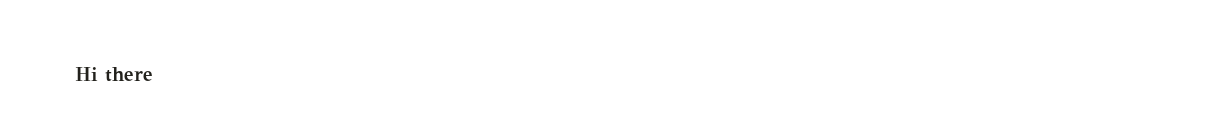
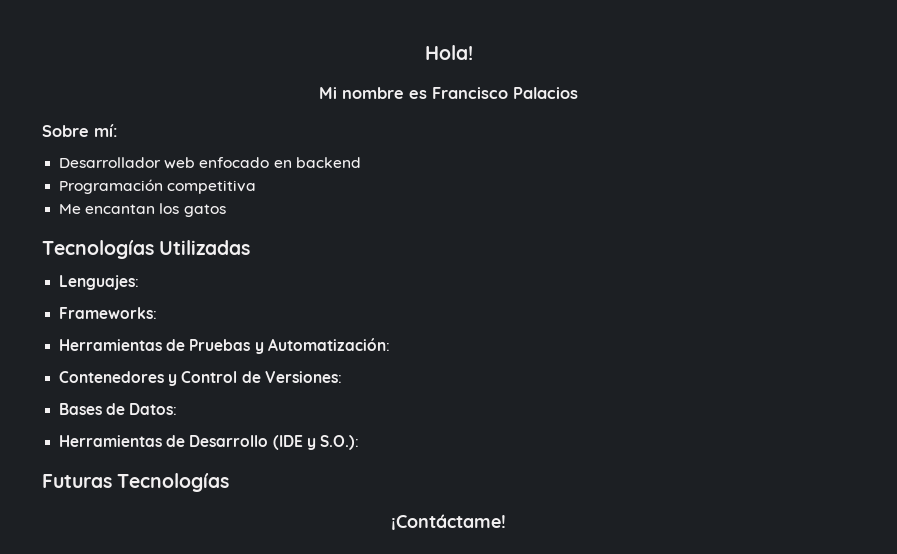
- Hi there
+ Hola!
+ Mi nombre es Francisco Palacios
+ Sobre mí:
+ Desarrollador web enfocado en backend
+ Programación competitiva
+ Me encantan los gatos
+ Tecnologías Utilizadas
+ Lenguajes:
+ Frameworks:
+ Herramientas de Pruebas y Automatización:
+ Contenedores y Control de Versiones:
+ Bases de Datos:
+ Herramientas de Desarrollo (IDE y S.O.):
+ Futuras Tecnologías
+ ¡Contáctame!

